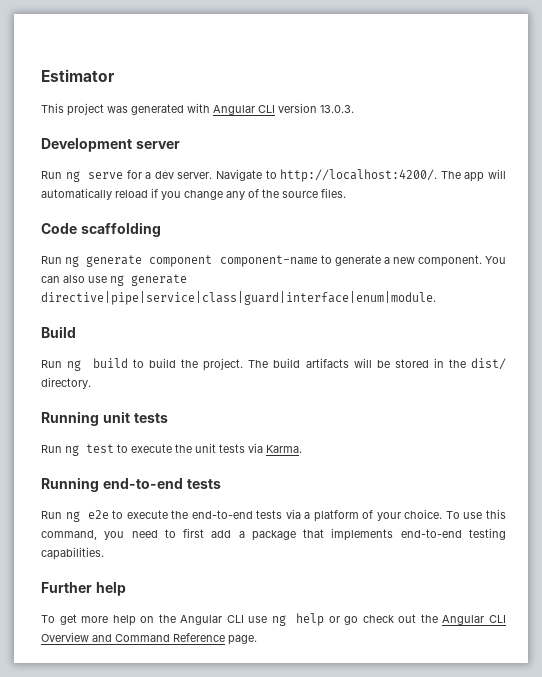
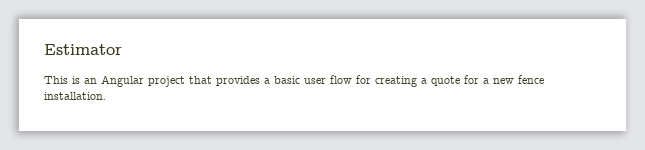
- This project was generated with Angular CLI version 13.0.3.
- Development server
- Run ng serve for a dev server. Navigate to http://localhost:4200/. The app will automatically reload if you change any of the source files.
- Code scaffolding
- Run ng generate component component-name to generate a new component. You can also use ng generate directive|pipe|service|class|guard|interface|enum|module.
- Build
- Run ng build to build the project. The build artifacts will be stored in the dist/ directory.
- Running unit tests
- Run ng test to execute the unit tests via Karma.
- Running end-to-end tests
- Run ng e2e to execute the end-to-end tests via a platform of your choice. To use this command, you need to first add a package that implements end-to-end testing capabilities.
- Further help
- To get more help on the Angular CLI use ng help or go check out the Angular CLI Overview and Command Reference page.
+ This is an Angular project that provides a basic user flow for creating a quote for a new fence installation.

